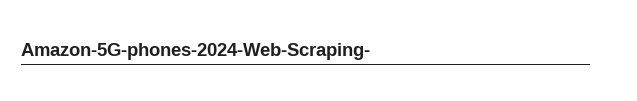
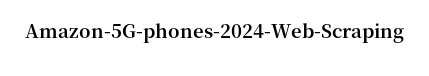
- Amazon-5G-phones-2024-Web-Scraping-
+ Amazon-5G-phones-2024-Web-Scraping

